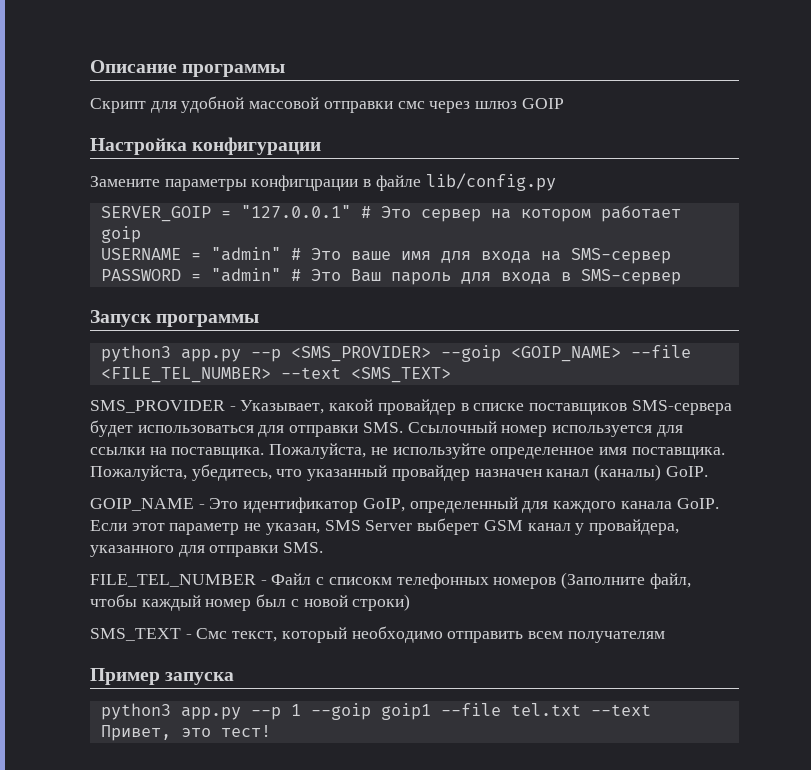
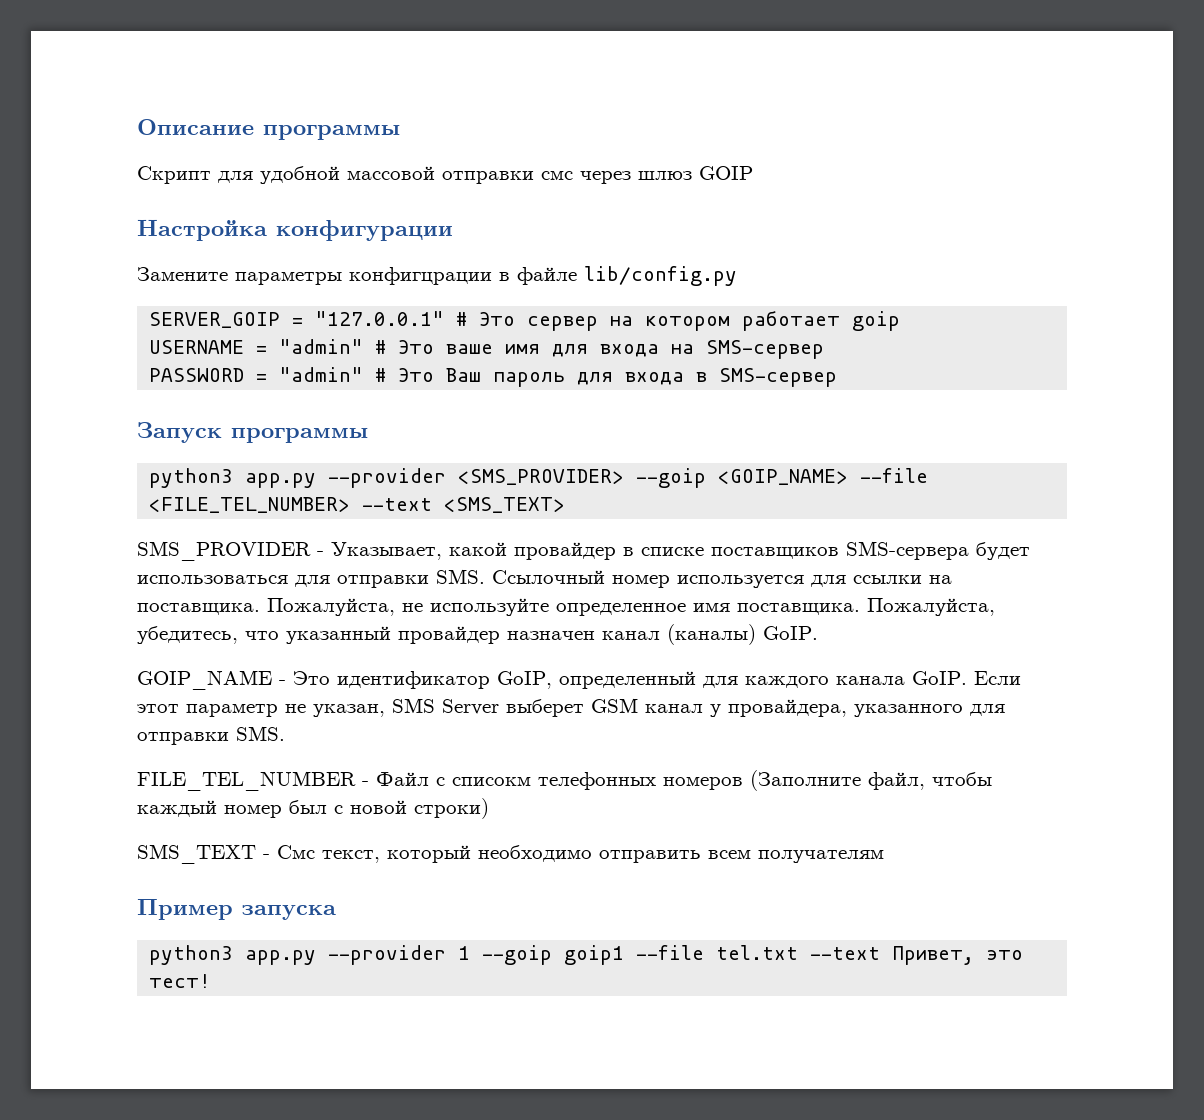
- python3 app.py --p <SMS_PROVIDER> --goip <GOIP_NAME> --file <FILE_TEL_NUMBER> --text <SMS_TEXT>
+ python3 app.py --provider <SMS_PROVIDER> --goip <GOIP_NAME> --file <FILE_TEL_NUMBER> --text <SMS_TEXT>
- python3 app.py --p 1 --goip goip1 --file tel.txt --text Привет, это тест!
+ python3 app.py --provider 1 --goip goip1 --file tel.txt --text Привет, это тест!

